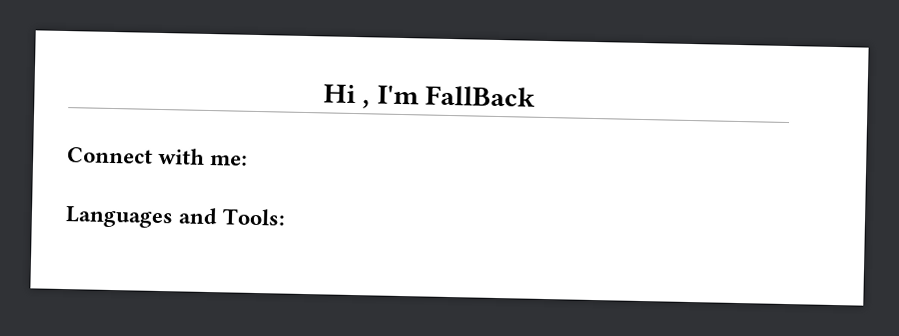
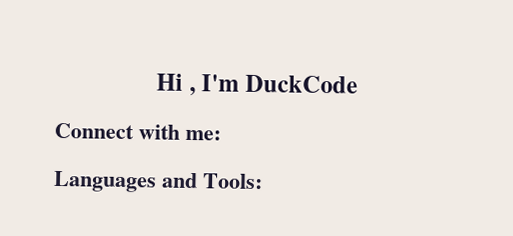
- Hi , I'm FallBack
+ Hi , I'm DuckCode

